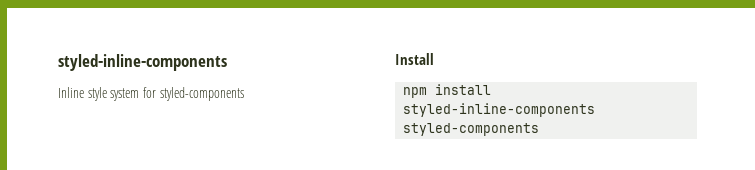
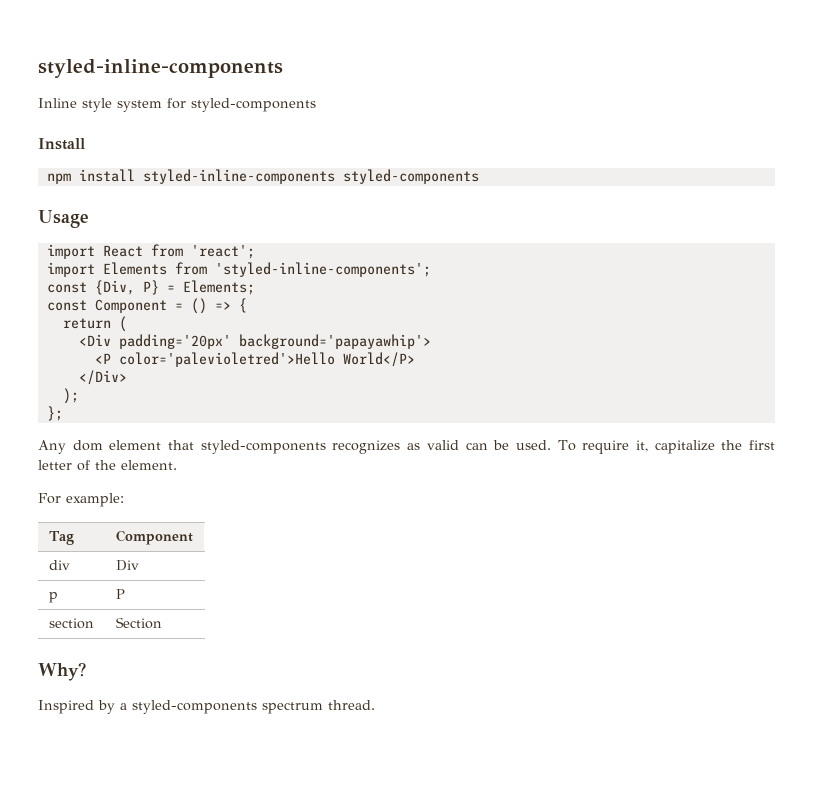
+ Usage
+ import React from 'react';
+ import Elements from 'styled-inline-components';
+ const {Div, P} = Elements;
+ const Component = () => {
+ return (
+ <Div padding='20px' background='papayawhip'>
+ <P color='palevioletred'>Hello World</P>
+ </Div>
+ );
+ };
+ Any dom element that styled-components recognizes as valid can be used. To require it, capitalize the first letter of the element.
+ For example:
+ Tag | Component
+ div | Div
+ p | P
+ section | Section
+ Why?
+ Inspired by a styled-components spectrum thread.

